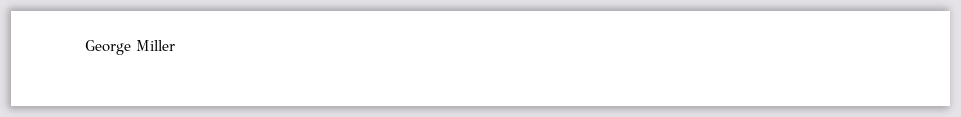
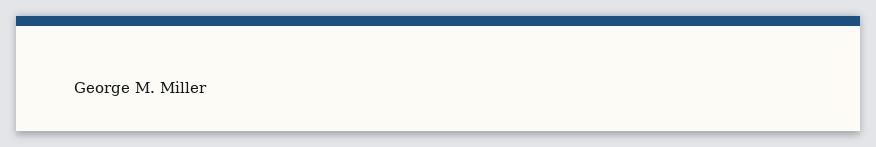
- George Miller
+ George M. Miller

